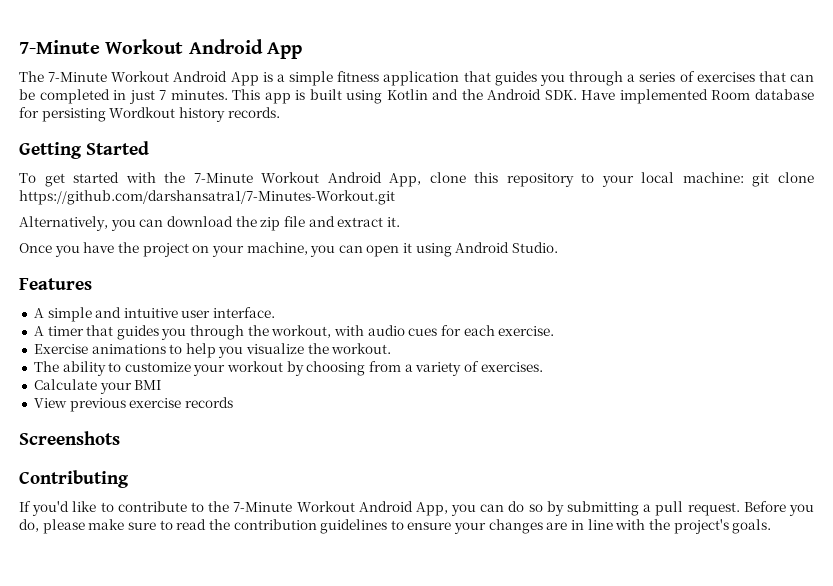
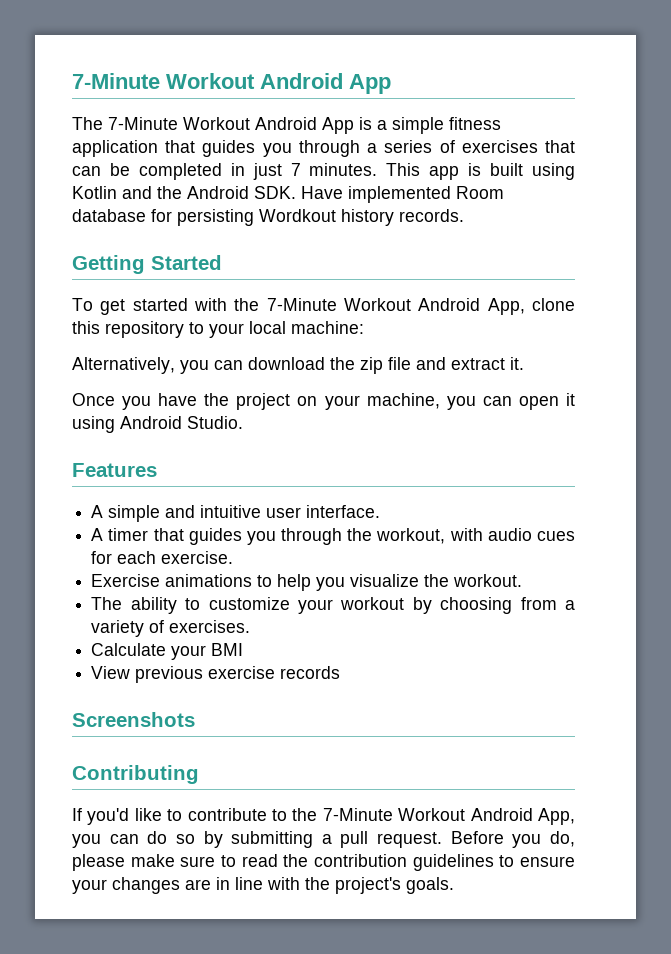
- To get started with the 7-Minute Workout Android App, clone this repository to your local machine: git clone https://github.com/darshansatra1/7-Minutes-Workout.git
+ To get started with the 7-Minute Workout Android App, clone this repository to your local machine:

